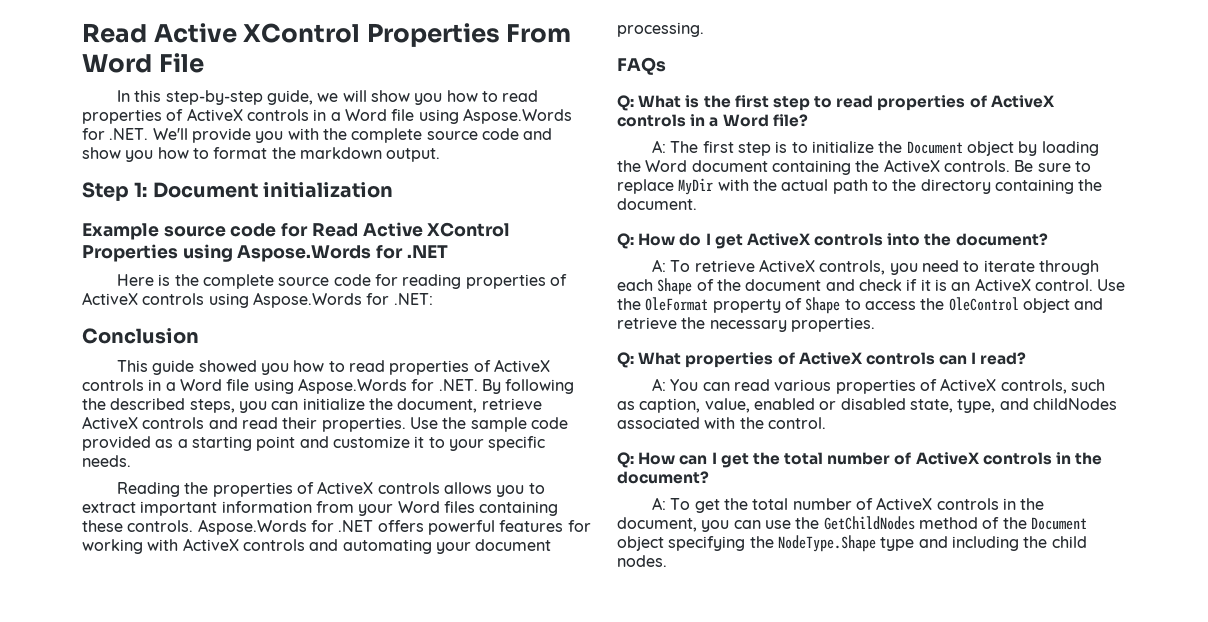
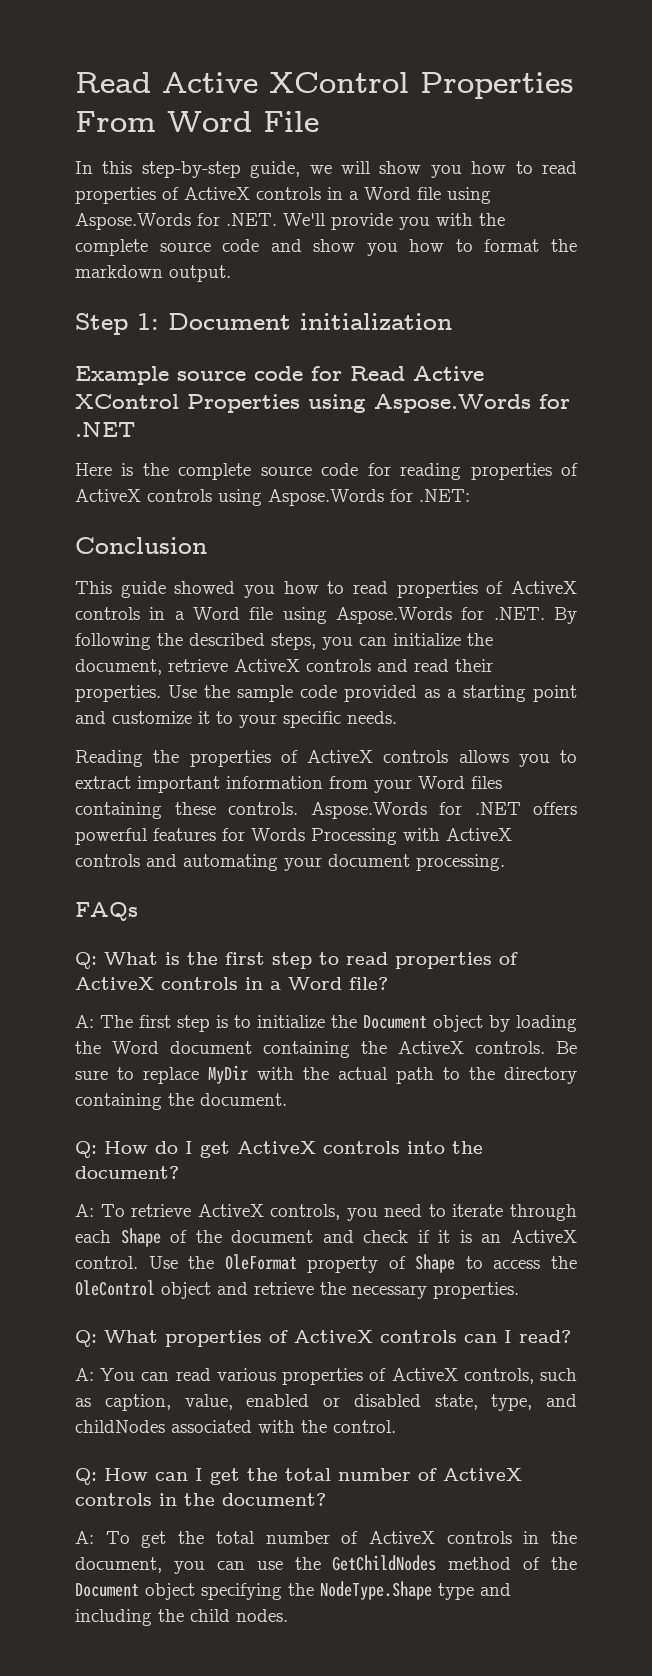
- Aspose.Words for .NET offers powerful features for working with ActiveX controls and automating your document processing.
+ Aspose.Words for .NET offers powerful features for Words Processing with ActiveX controls and automating your document processing.

